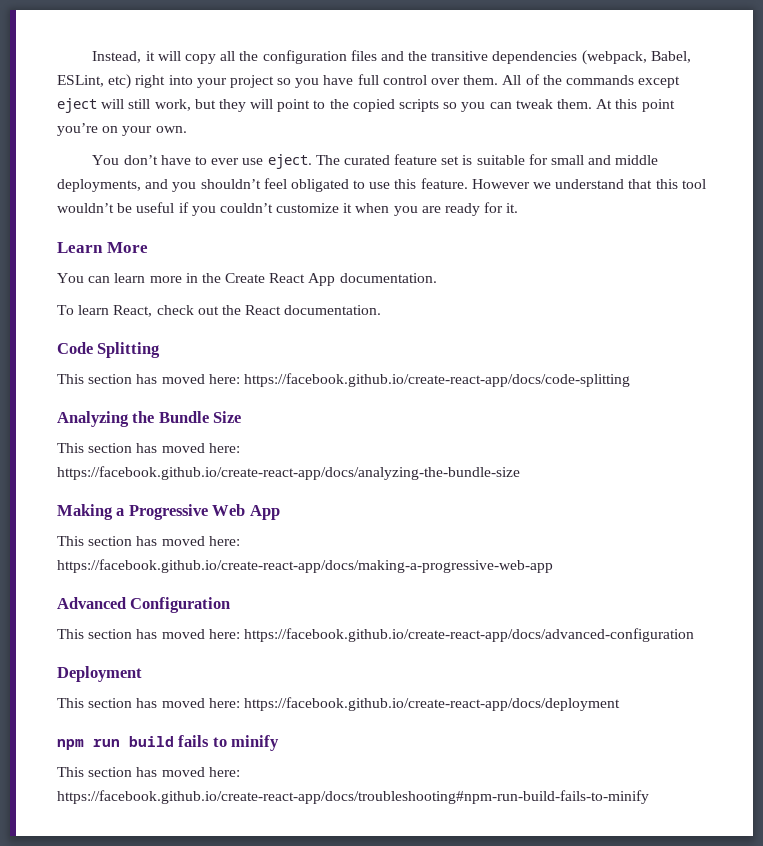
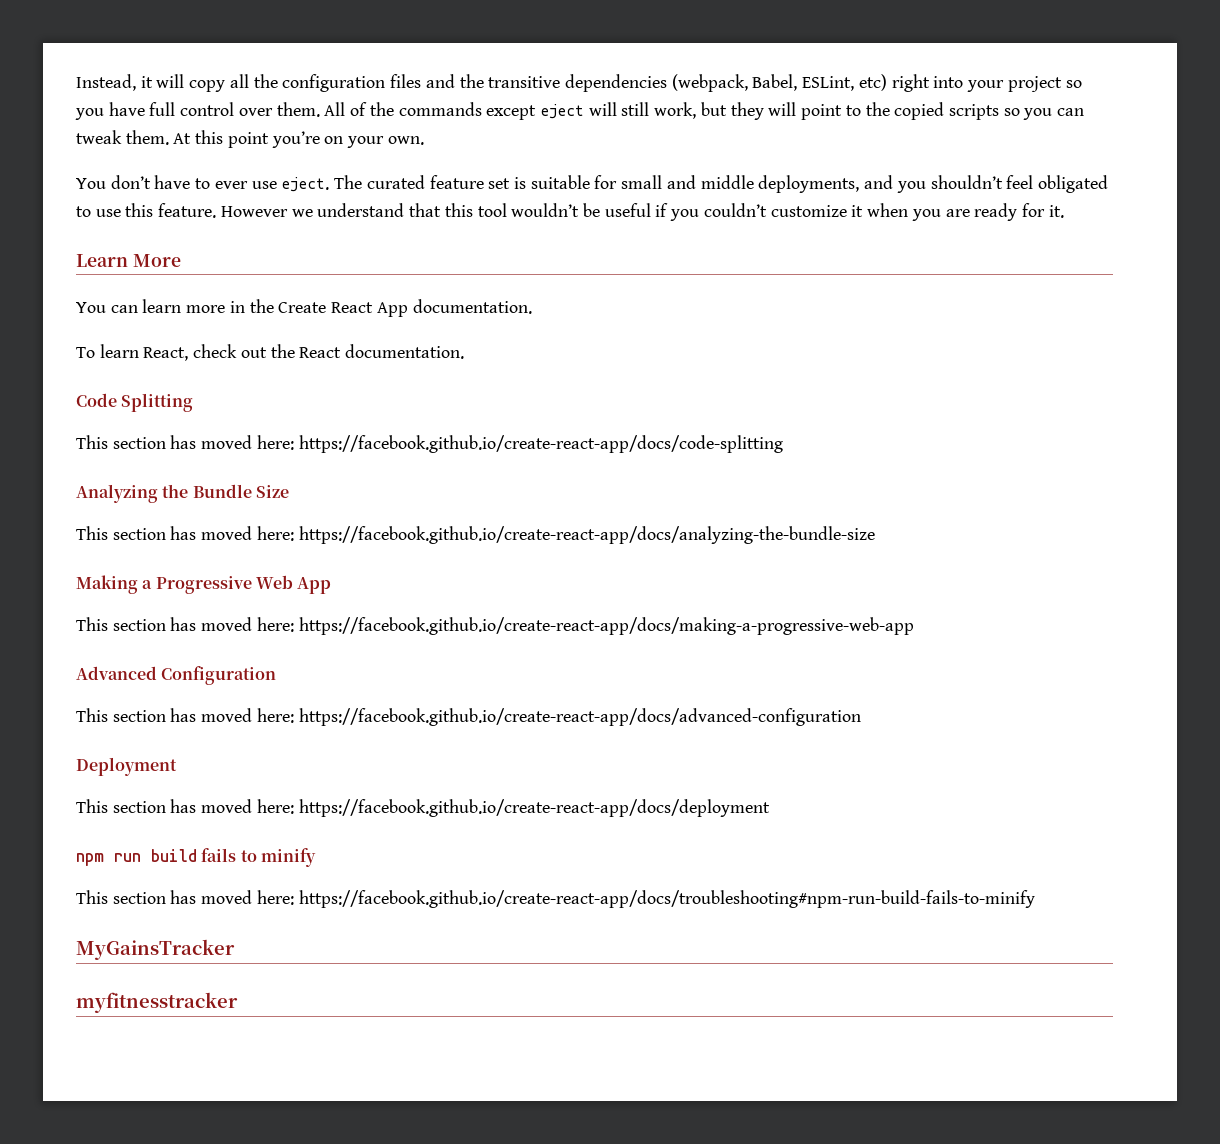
+ MyGainsTracker
+ myfitnesstracker

